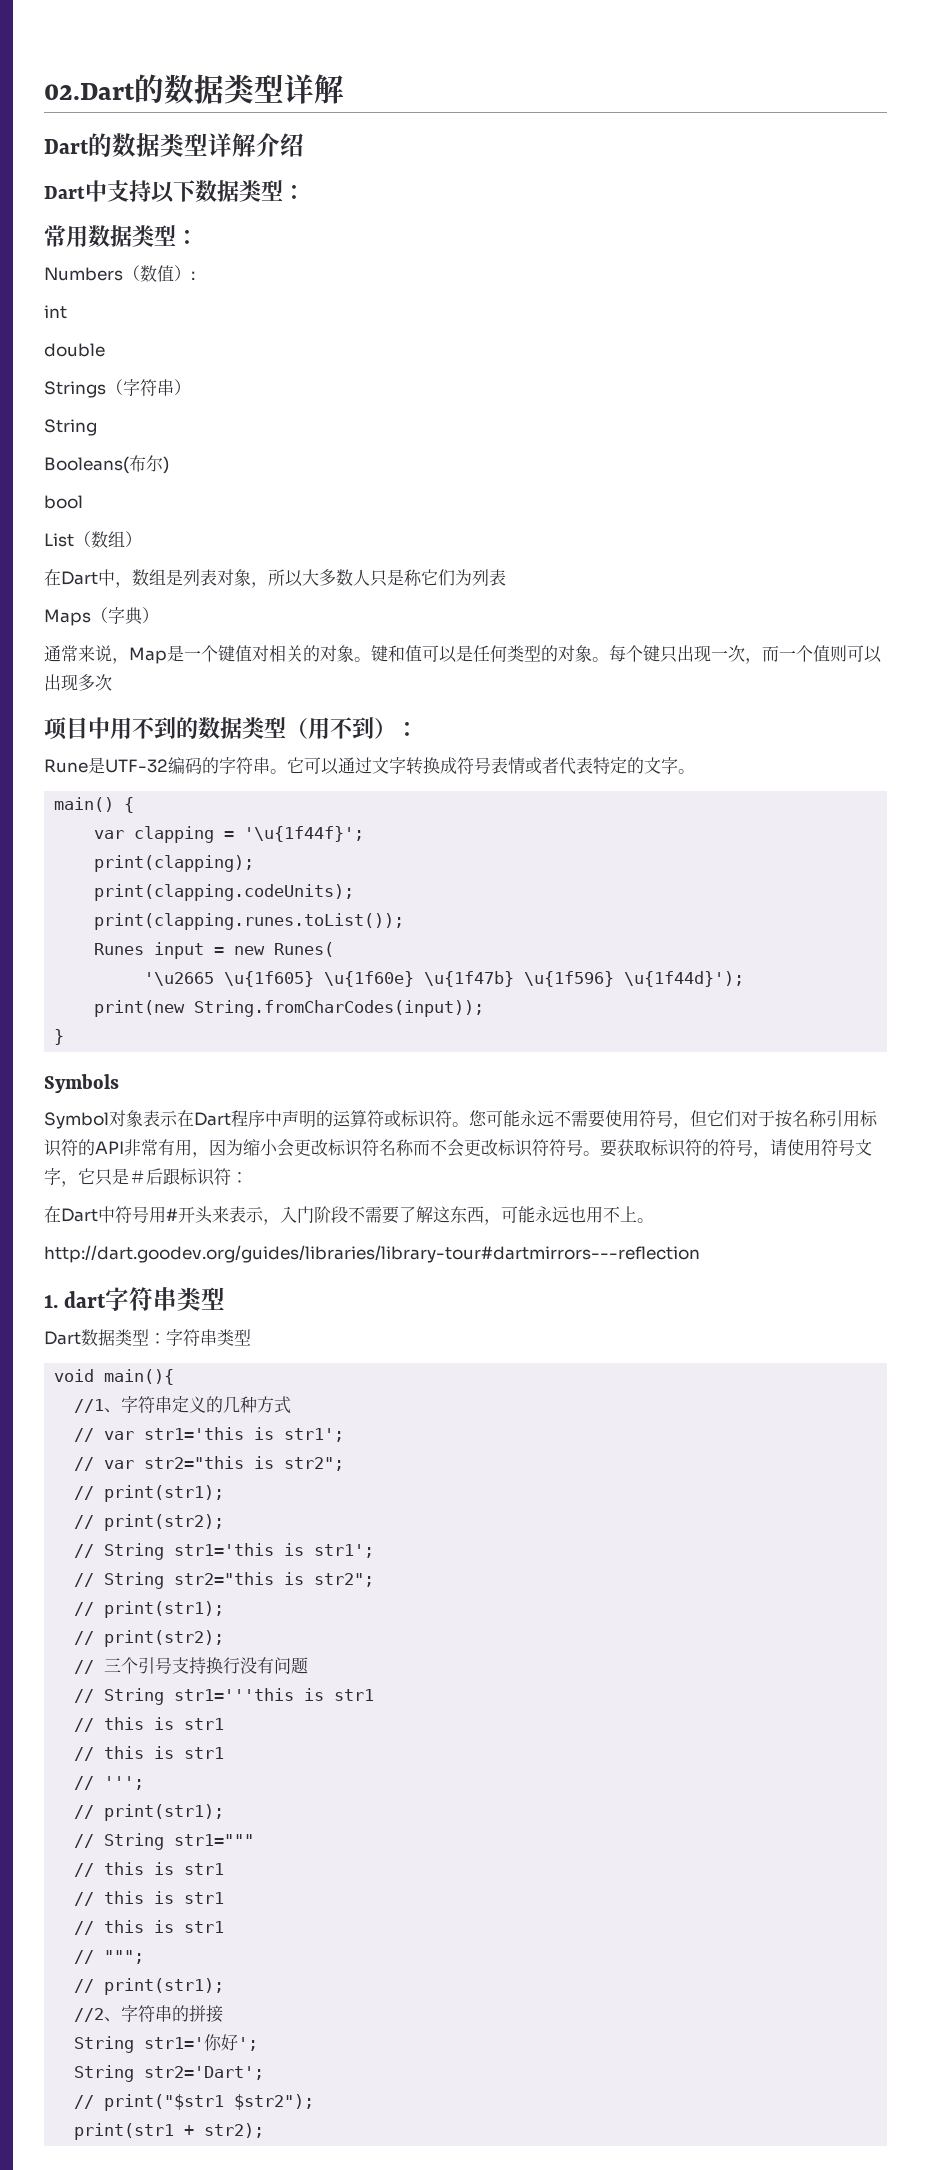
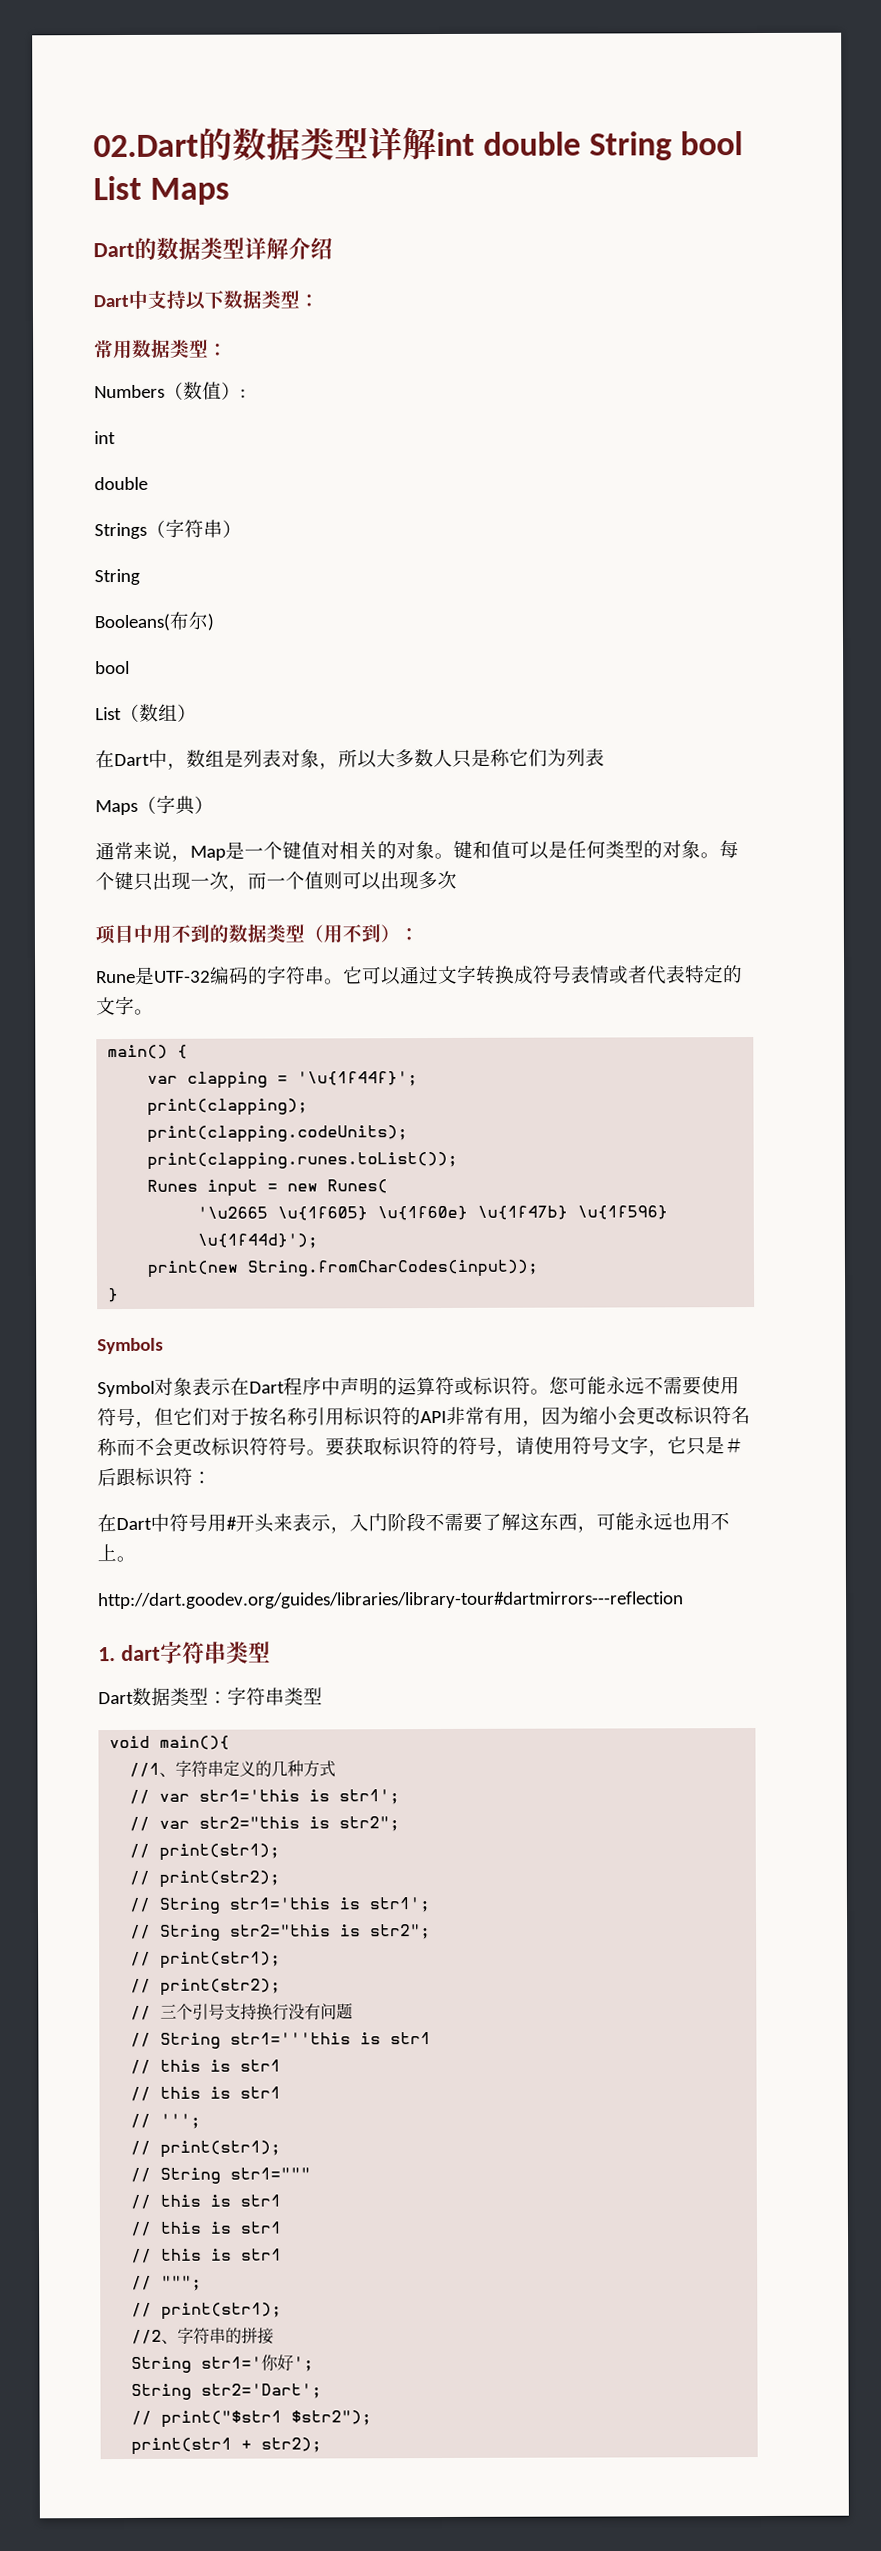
- 02.Dart的数据类型详解
+ 02.Dart的数据类型详解int double String bool List Maps

